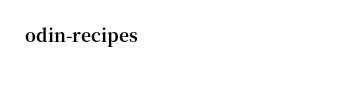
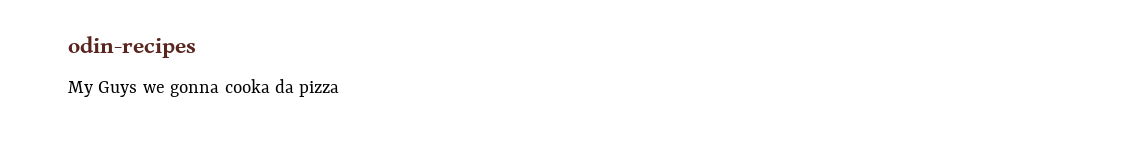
+ My Guys we gonna cooka da pizza

